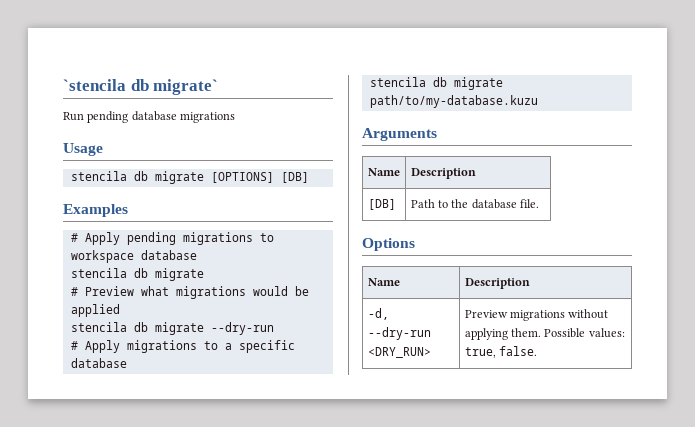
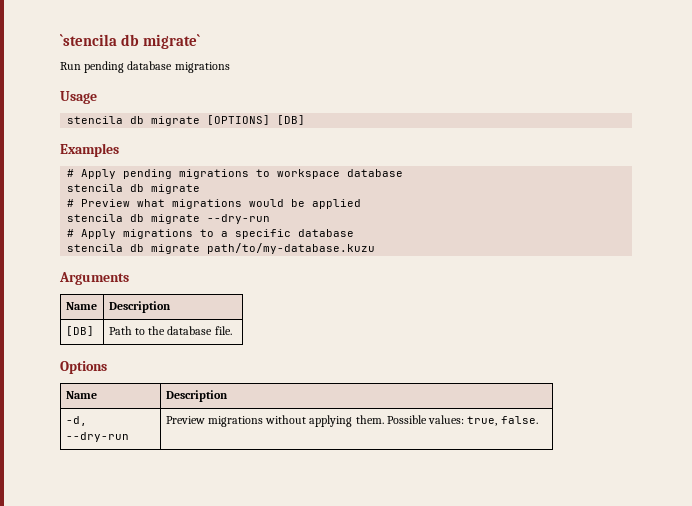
- -d, --dry-run <DRY_RUN> | Preview migrations without applying them. Possible values: true, false.
+ -d, --dry-run | Preview migrations without applying them. Possible values: true, false.

